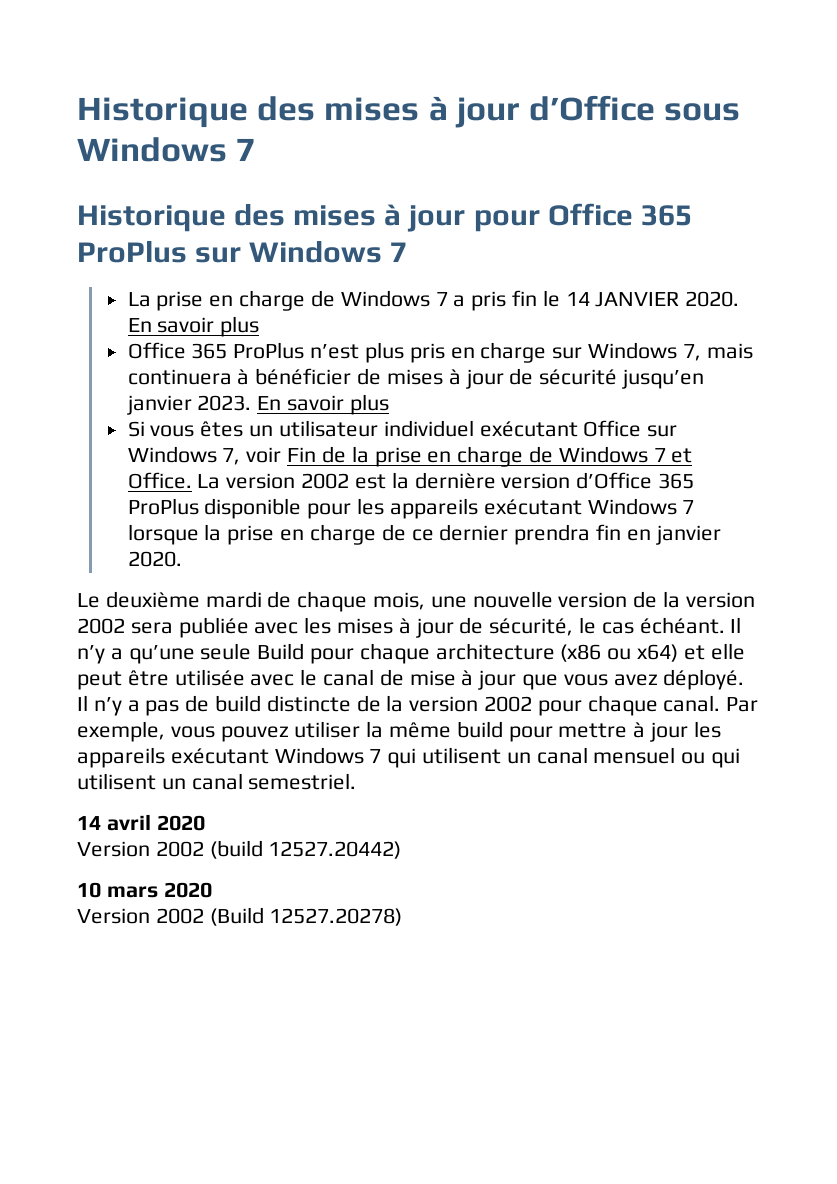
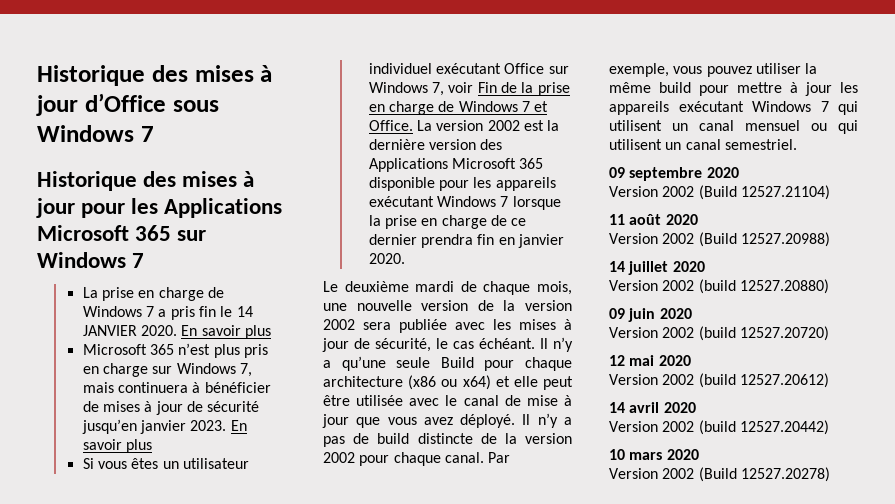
- Historique des mises à jour pour Office 365 ProPlus sur Windows 7
+ Historique des mises à jour pour les Applications Microsoft 365 sur Windows 7
- Office 365 ProPlus n’est plus pris en charge sur Windows 7, mais continuera à bénéficier de mises à jour de sécurité jusqu’en janvier 2023.
+ Microsoft 365 n’est plus pris en charge sur Windows 7, mais continuera à bénéficier de mises à jour de sécurité jusqu’en janvier 2023.
- La version 2002 est la dernière version d’Office 365 ProPlus disponible pour les appareils exécutant Windows 7 lorsque la prise en charge de ce dernier prendra fin en janvier 2020.
+ La version 2002 est la dernière version des Applications Microsoft 365 disponible pour les appareils exécutant Windows 7 lorsque la prise en charge de ce dernier prendra fin en janvier 2020.
+ 09 septembre 2020
+ Version 2002 (Build 12527.21104)
+ 11 août 2020
+ Version 2002 (Build 12527.20988)
+ 14 juillet 2020
+ Version 2002 (build 12527.20880)
+ 09 juin 2020
+ Version 2002 (build 12527.20720)
+ 12 mai 2020
+ Version 2002 (build 12527.20612)

